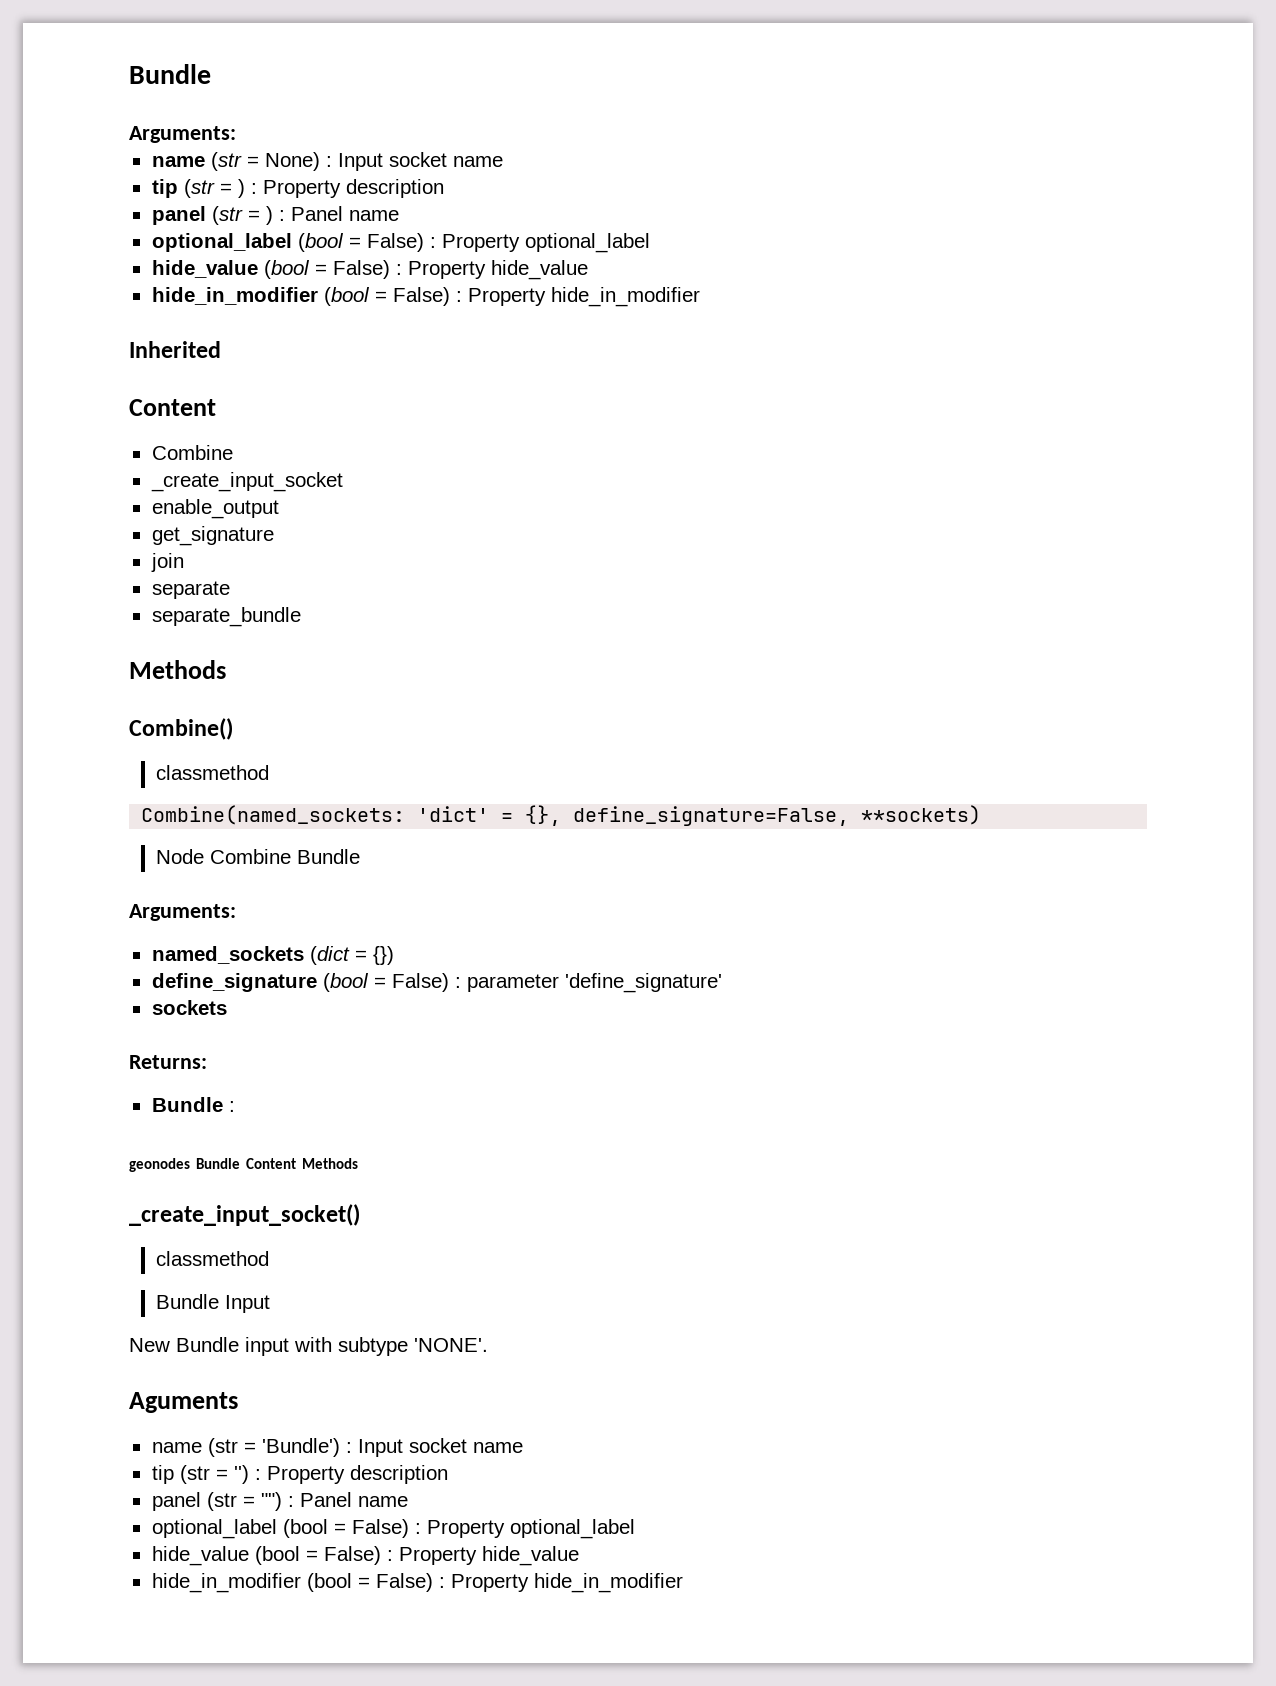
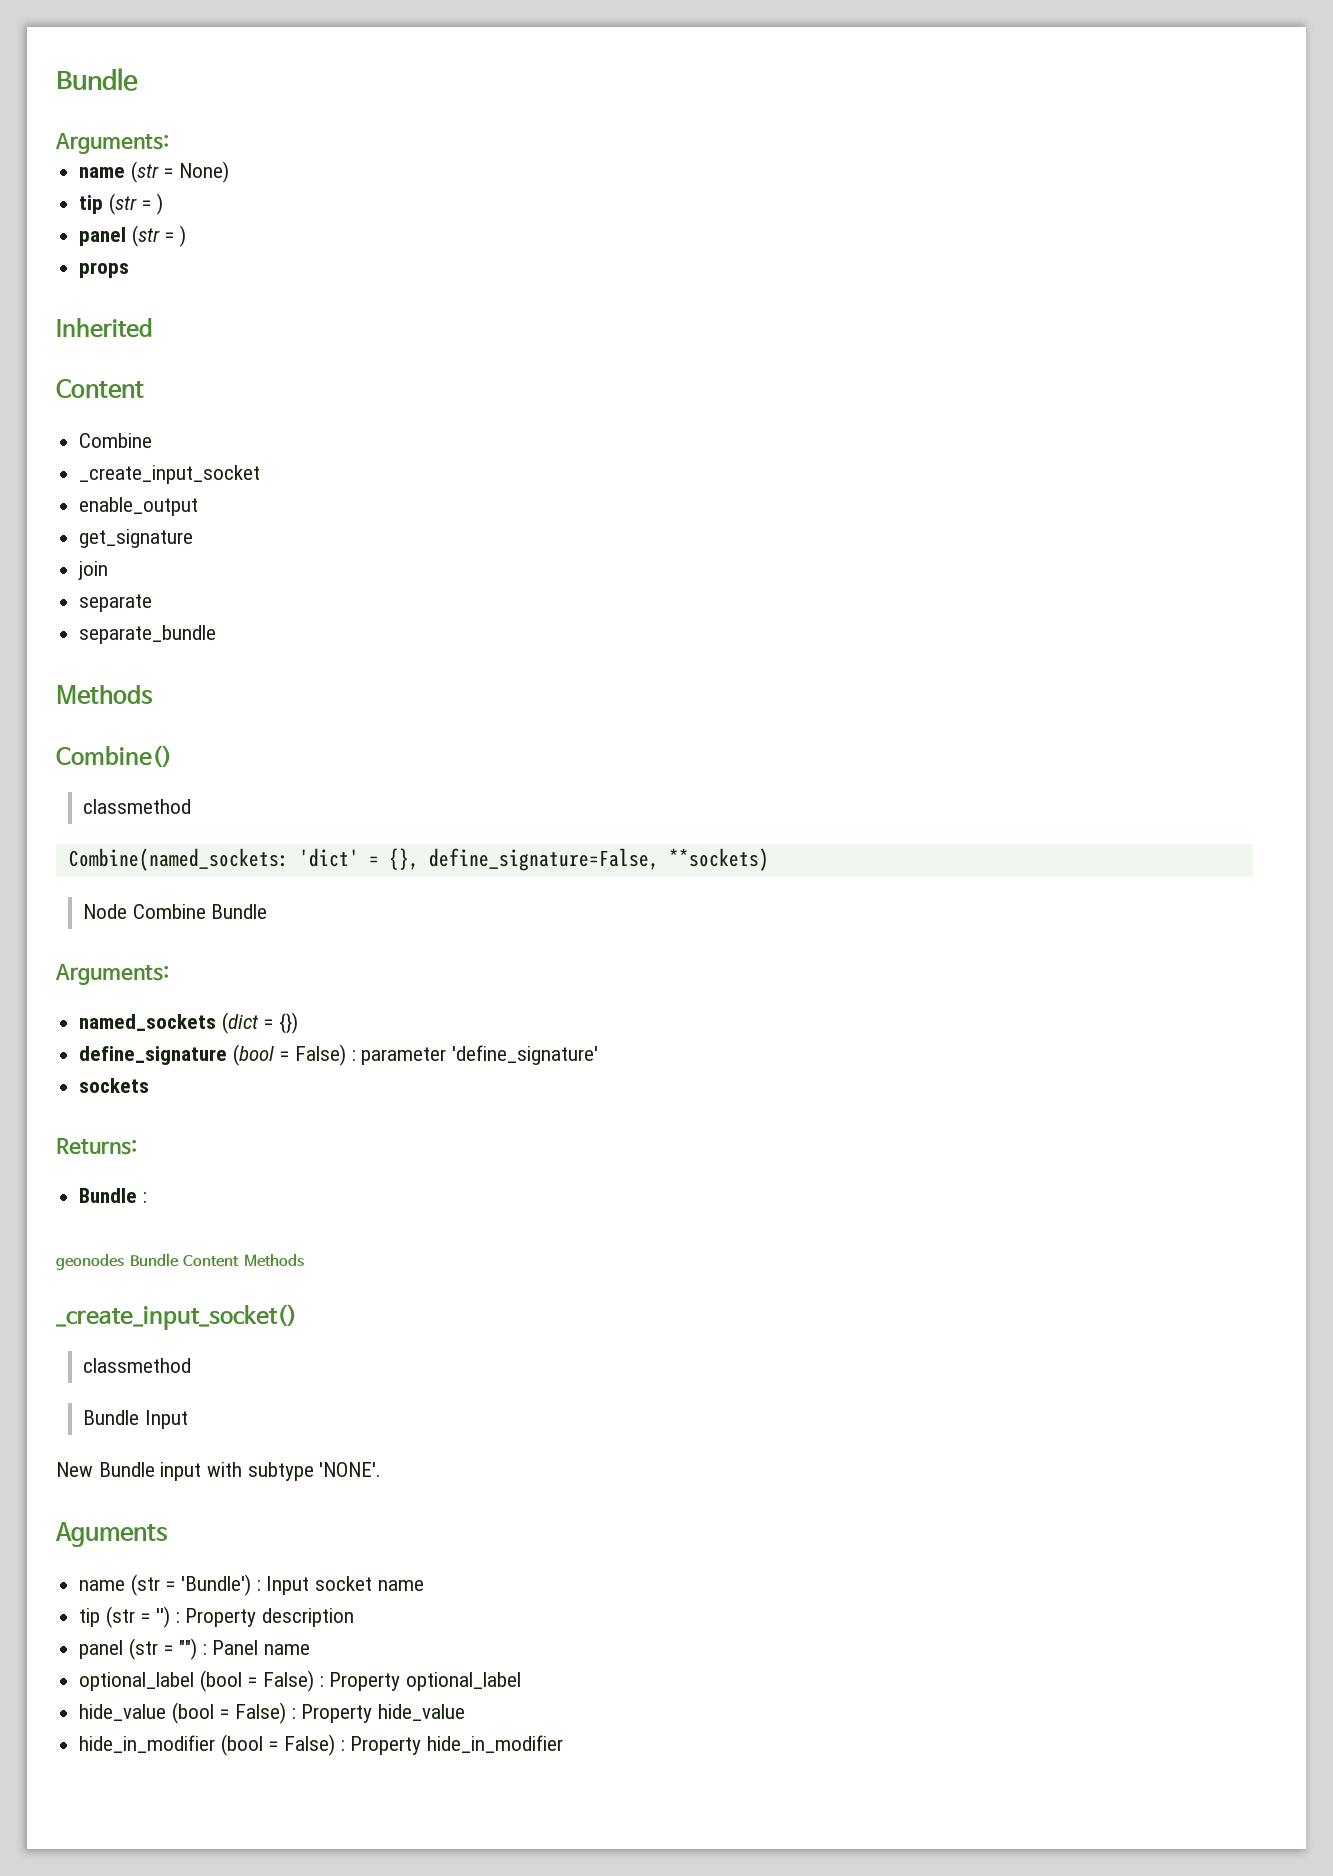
- name (str = None) : Input socket name
+ name (str = None)
- tip (str = ) : Property description
+ tip (str = )
- panel (str = ) : Panel name
- optional_label (bool = False) : Property optional_label
- hide_value (bool = False) : Property hide_value
- hide_in_modifier (bool = False) : Property hide_in_modifier
+ panel (str = )
+ props

